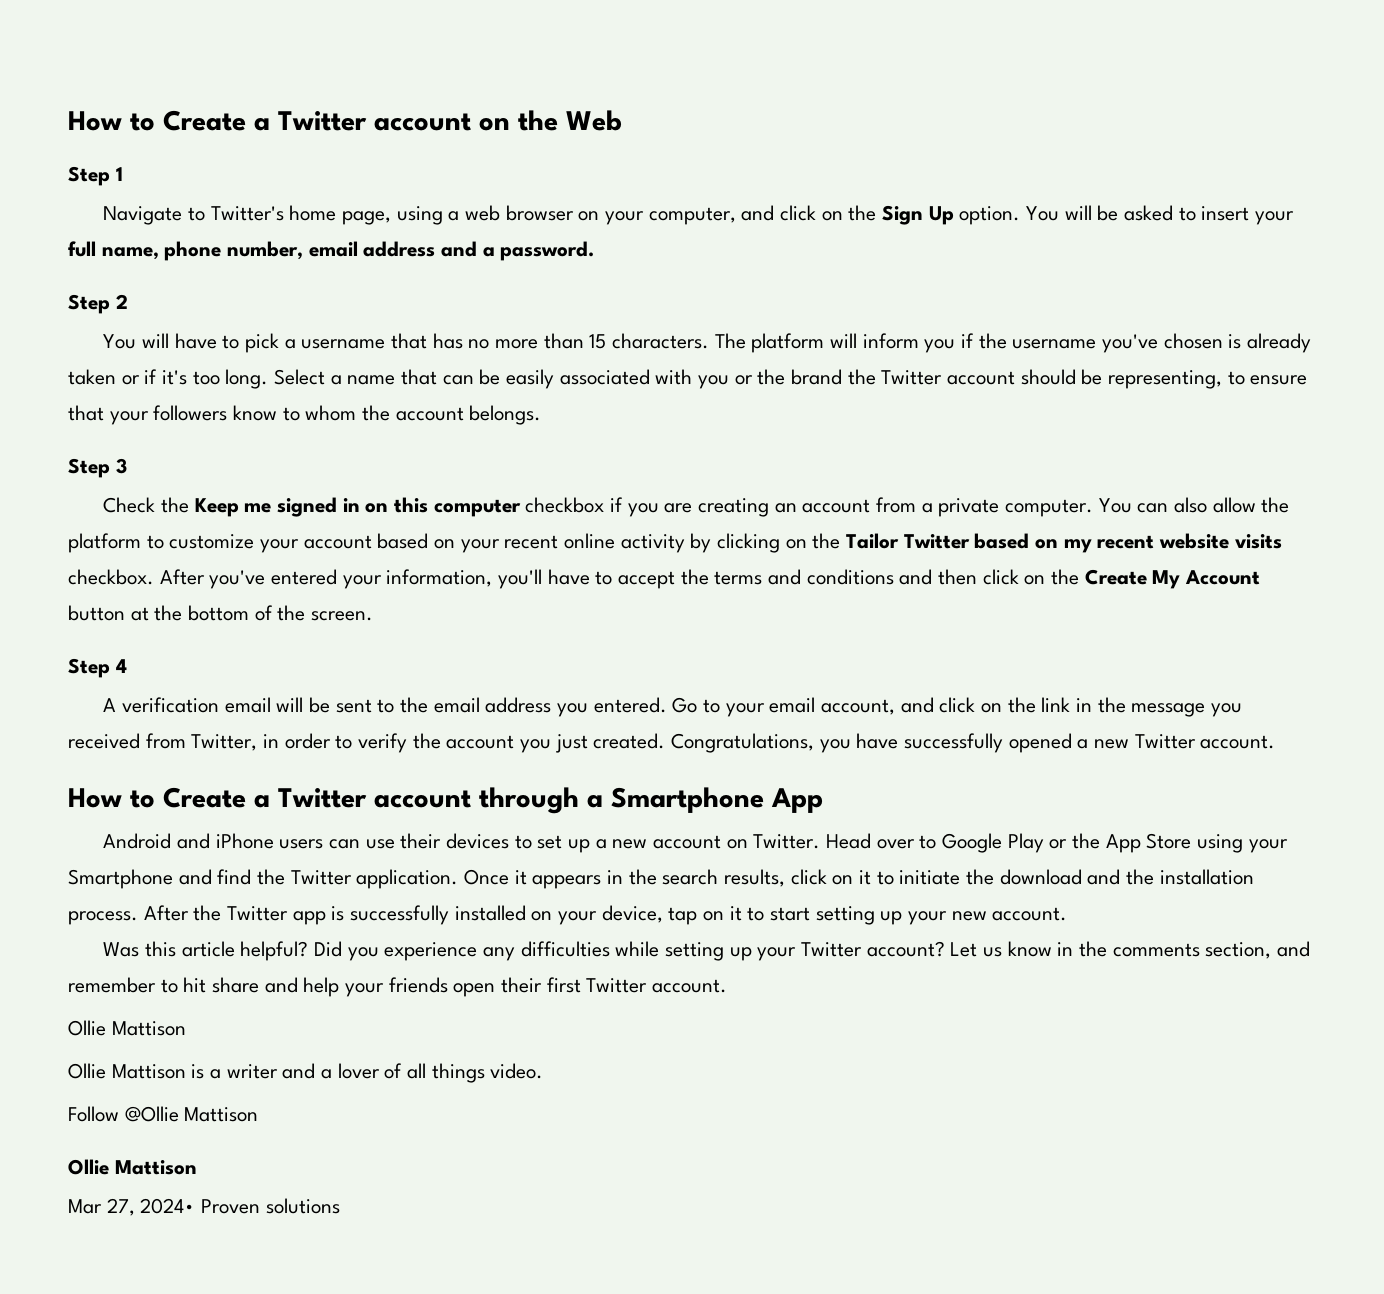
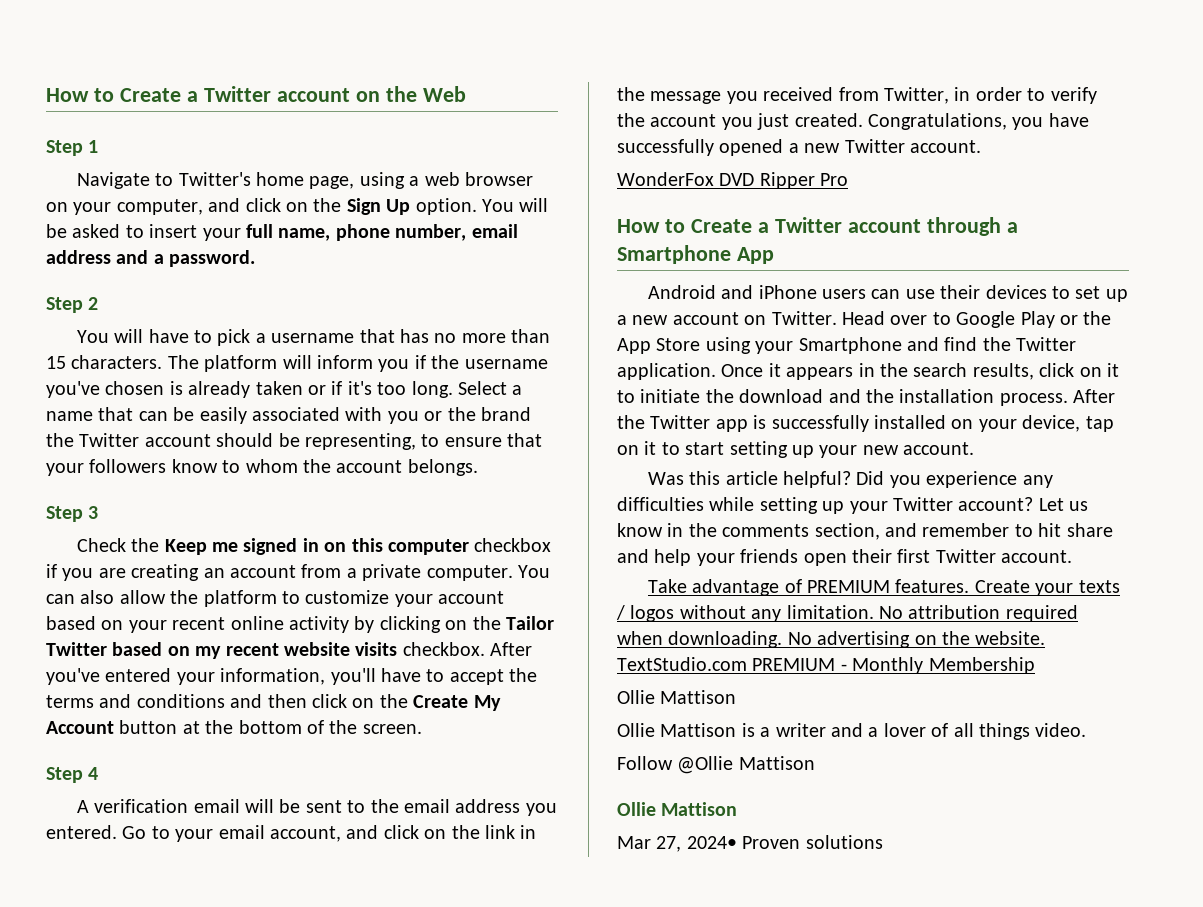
+ WonderFox DVD Ripper Pro
+ Take advantage of PREMIUM features. Create your texts / logos without any limitation. No attribution required when downloading. No advertising on the website. TextStudio.com PREMIUM - Monthly Membership

